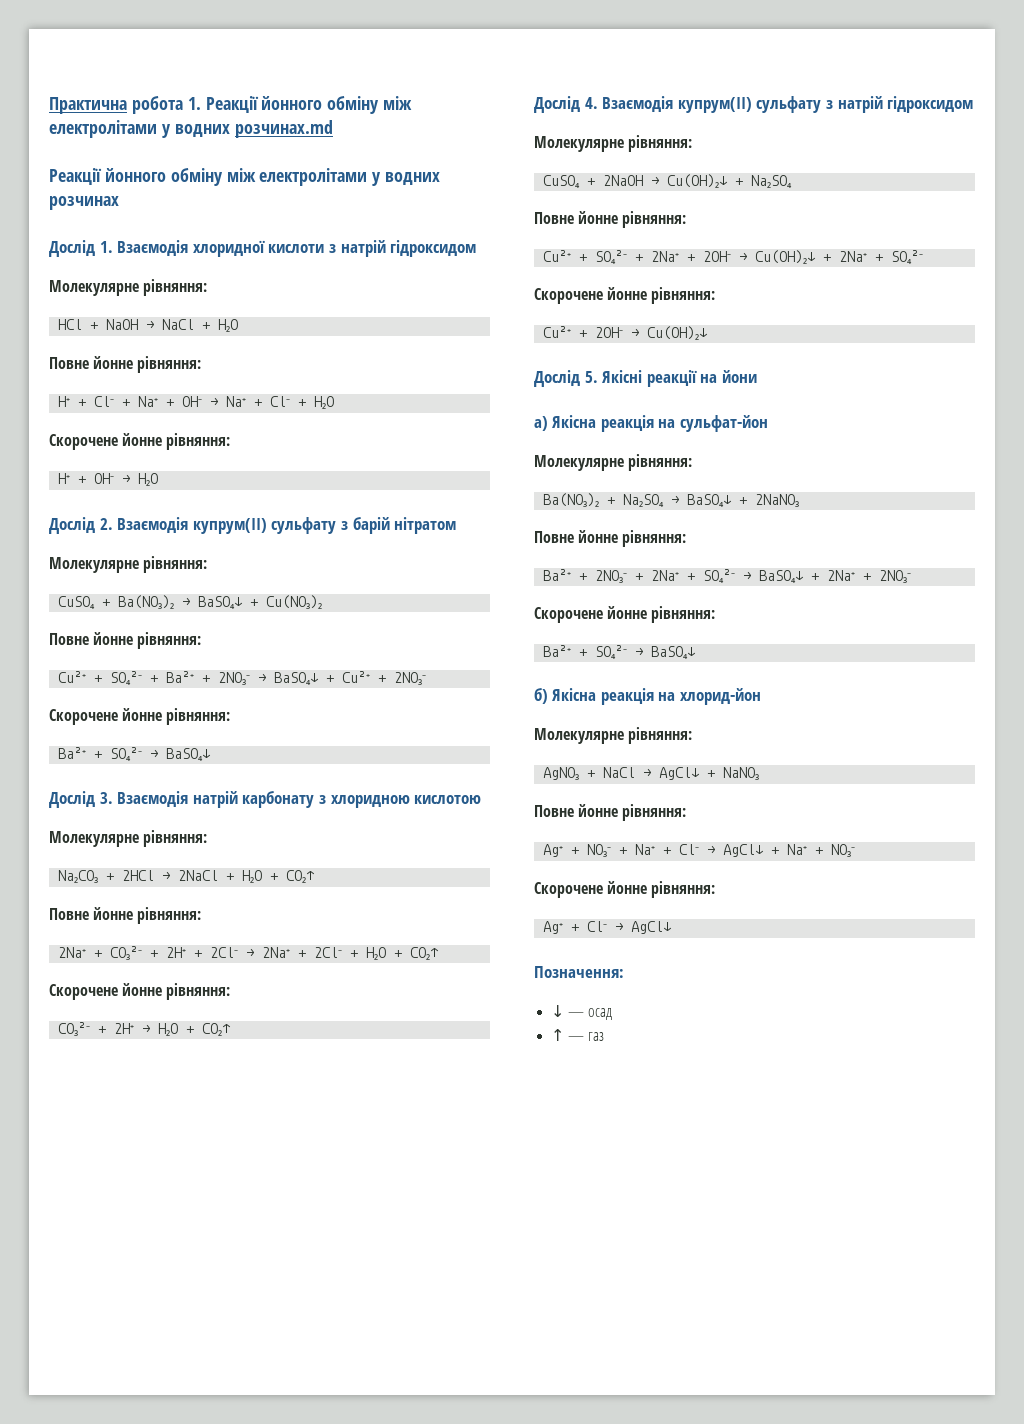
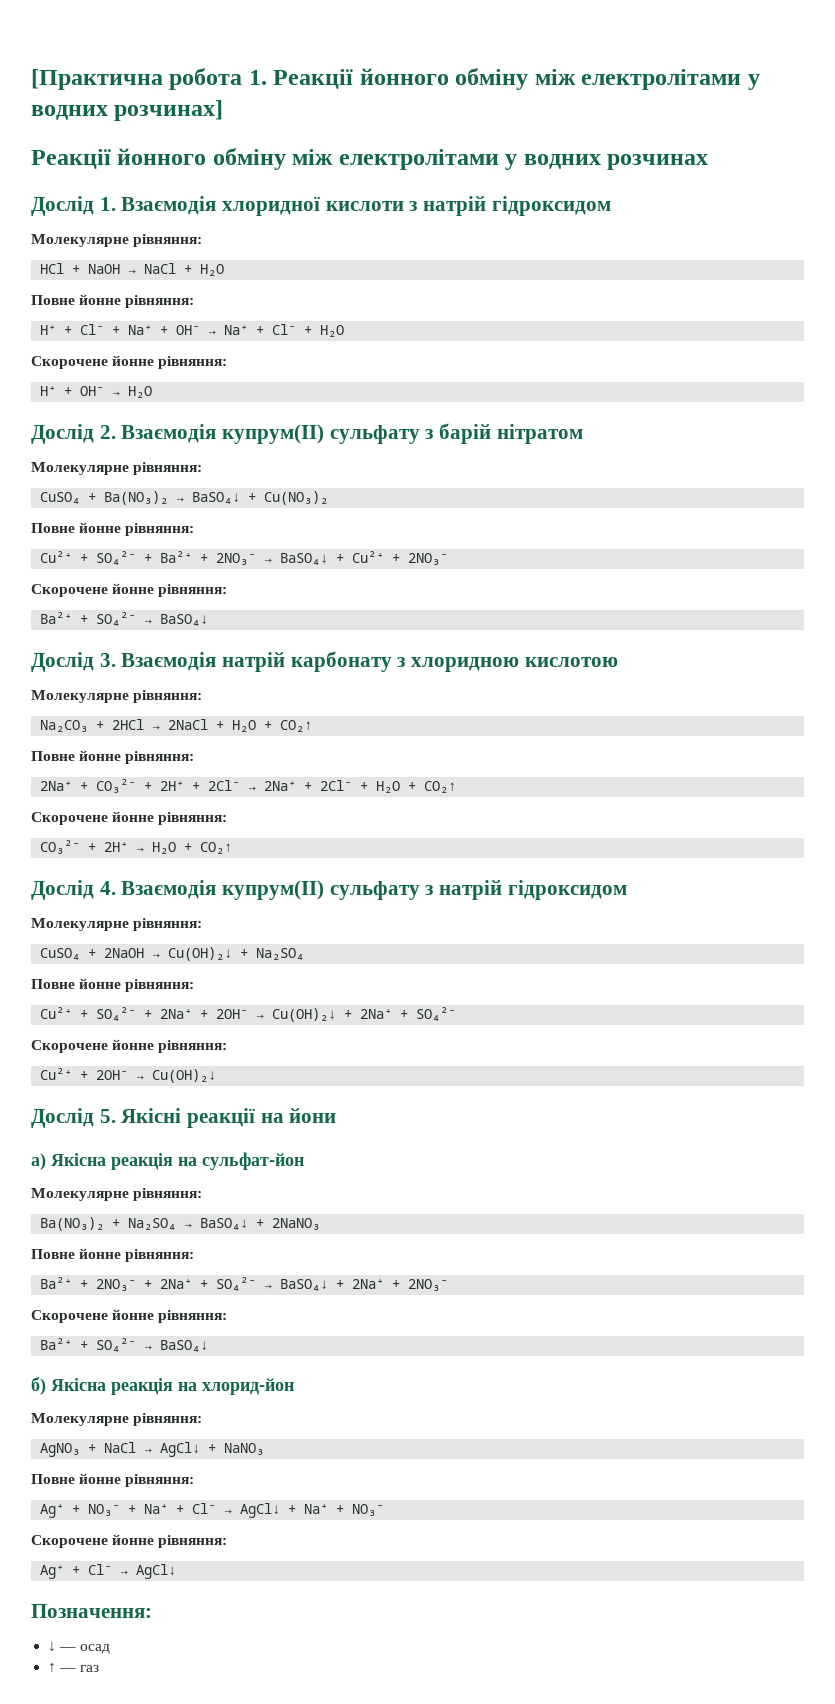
- Практична робота 1. Реакції йонного обміну між електролітами у водних розчинах.md
+ [Практична робота 1. Реакції йонного обміну між електролітами у водних розчинах]

